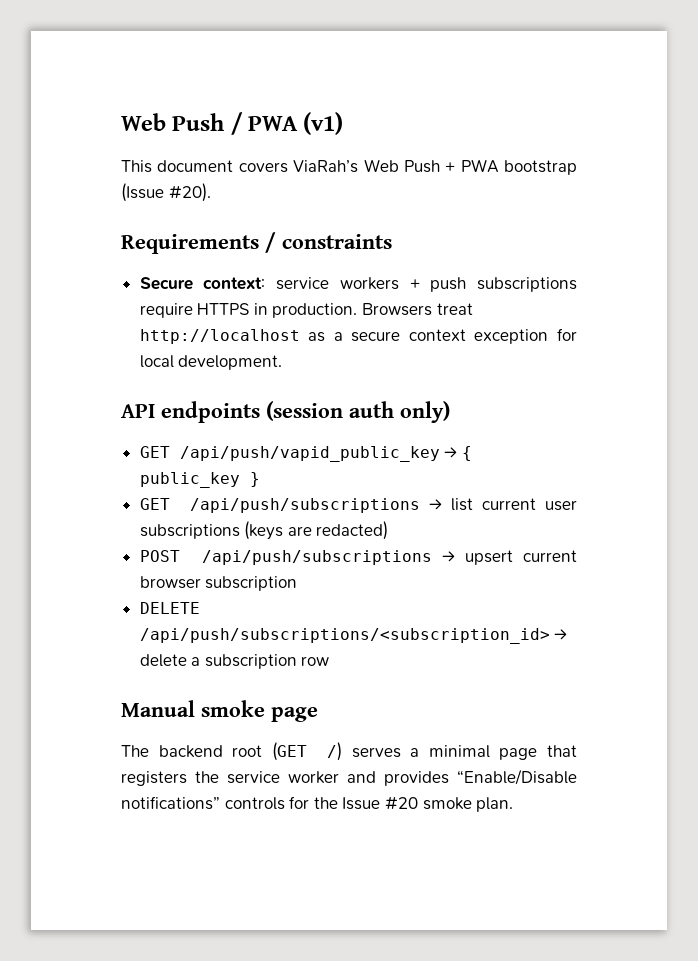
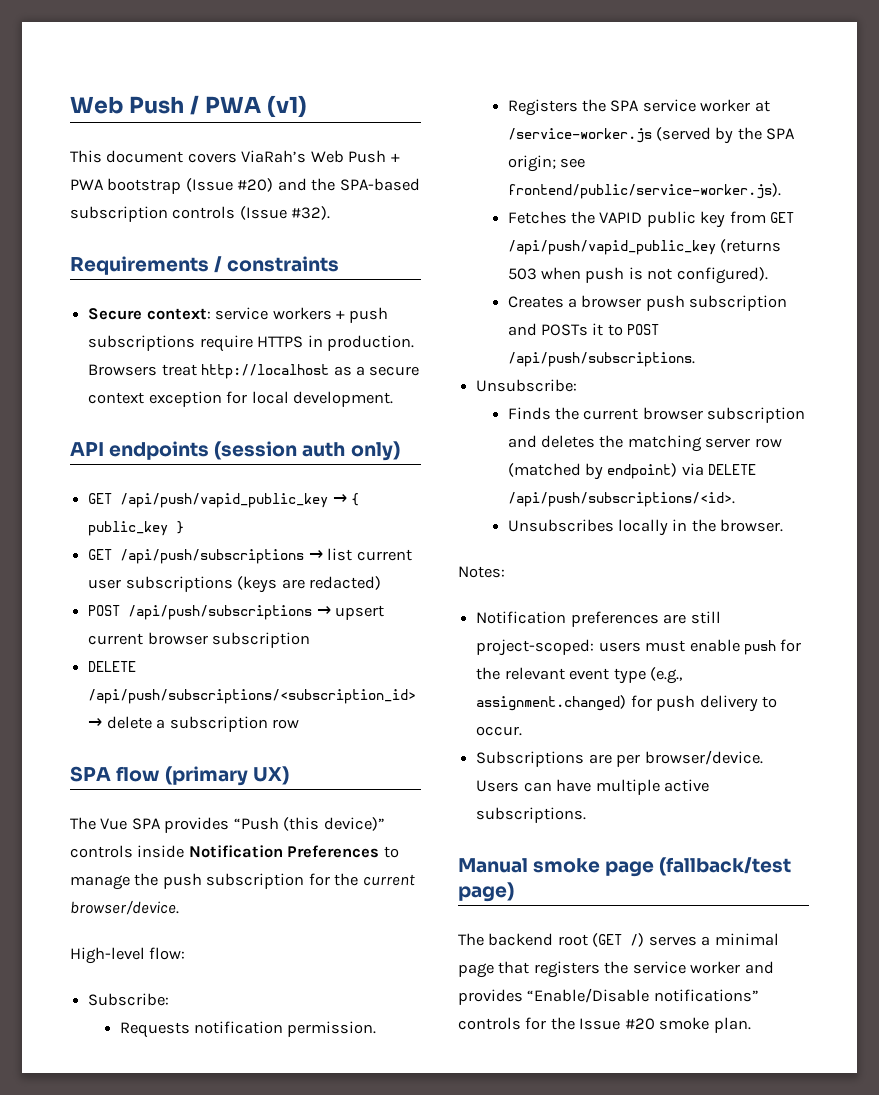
- This document covers ViaRah’s Web Push + PWA bootstrap (Issue #20).
+ This document covers ViaRah’s Web Push + PWA bootstrap (Issue #20) and the SPA-based subscription controls (Issue #32).
+ SPA flow (primary UX)
+ The Vue SPA provides “Push (this device)” controls inside Notification Preferences to manage the push subscription for the current browser/device.
+ High-level flow:
+ Subscribe:
+ Requests notification permission.
+ Registers the SPA service worker at /service-worker.js (served by the SPA origin; see frontend/public/service-worker.js).
+ Fetches the VAPID public key from GET /api/push/vapid_public_key (returns 503 when push is not configured).
+ Creates a browser push subscription and POSTs it to POST /api/push/subscriptions.
+ Unsubscribe:
+ Finds the current browser subscription and deletes the matching server row (matched by endpoint) via DELETE /api/push/subscriptions/<id>.
+ Unsubscribes locally in the browser.
+ Notes:
+ Notification preferences are still project-scoped: users must enable push for the relevant event type (e.g., assignment.changed) for push delivery to occur.
+ Subscriptions are per browser/device. Users can have multiple active subscriptions.
- Manual smoke page
+ Manual smoke page (fallback/test page)

